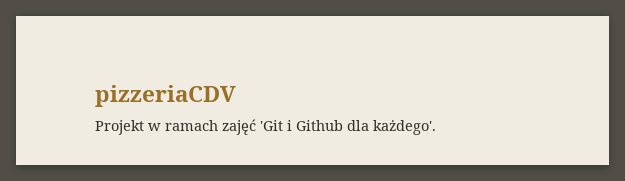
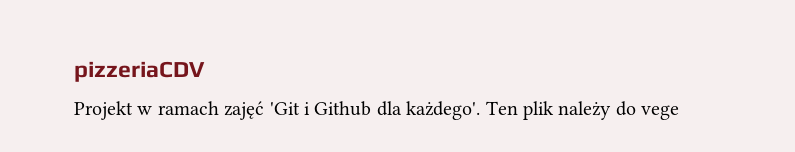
+ Ten plik należy do vege

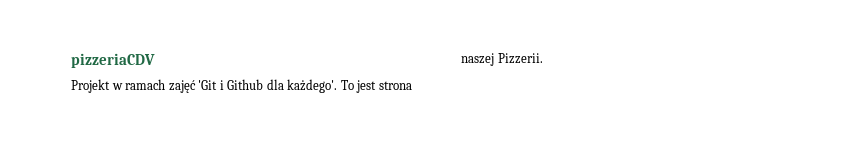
- Ten plik należy do vege
+ To jest strona naszej Pizzerii.

